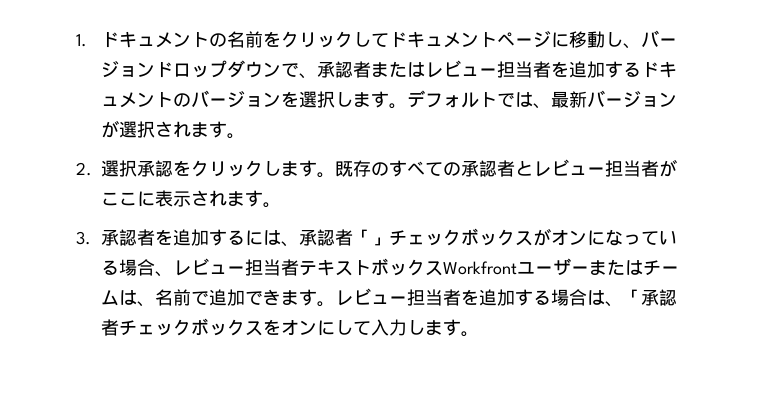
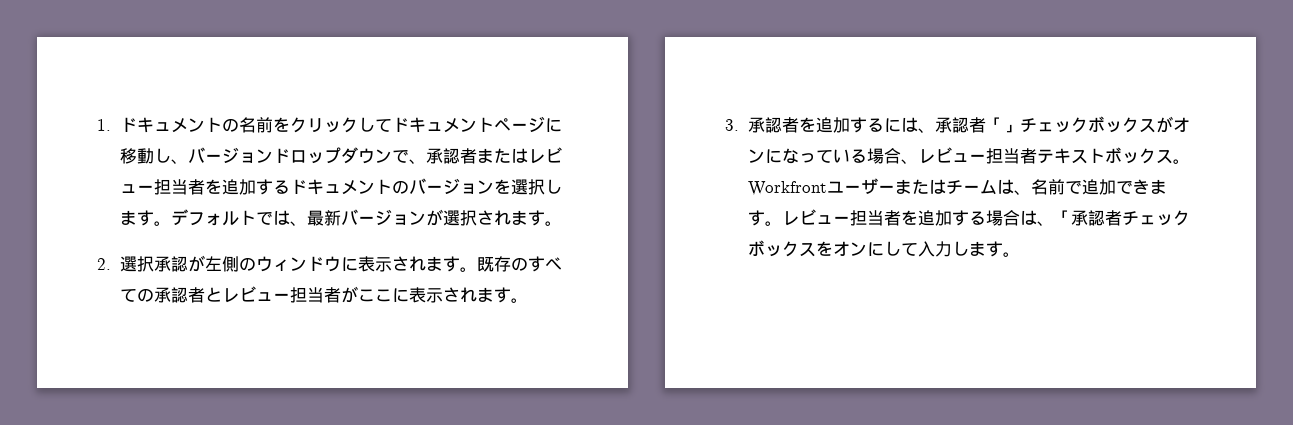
- 2.選択承認をクリックします。
+ 2.選択承認が左側のウィンドウに表示されます。
- 3.承認者を追加するには、承認者「」チェックボックスがオンになっている場合、レビュー担当者テキストボックスWorkfrontユーザーまたはチームは、名前で追加できます。
+ 3.承認者を追加するには、承認者「」チェックボックスがオンになっている場合、レビュー担当者テキストボックス。Workfrontユーザーまたはチームは、名前で追加できます。

